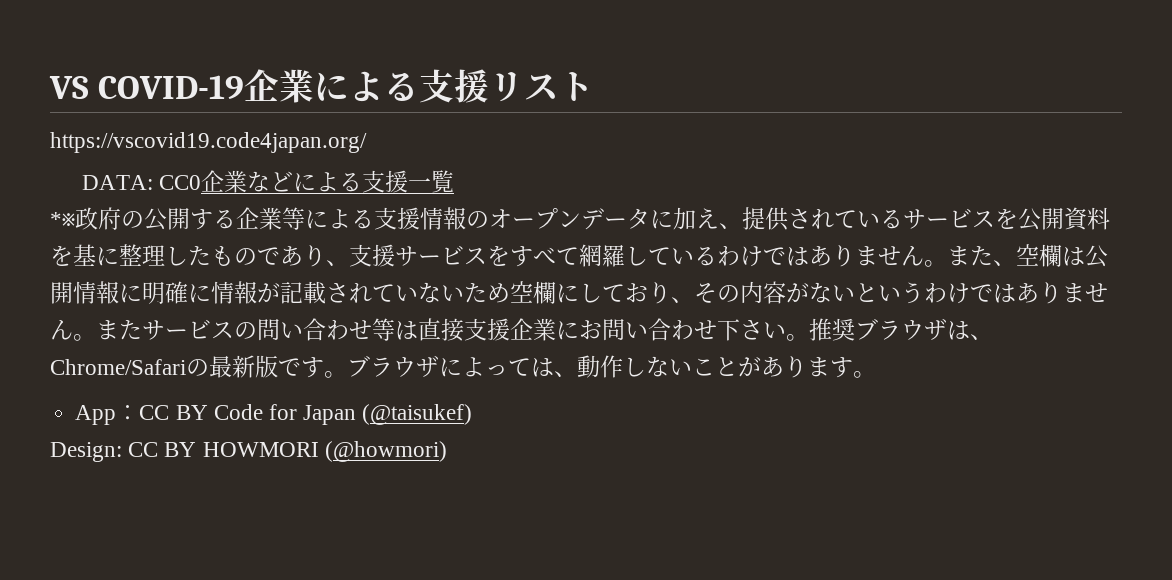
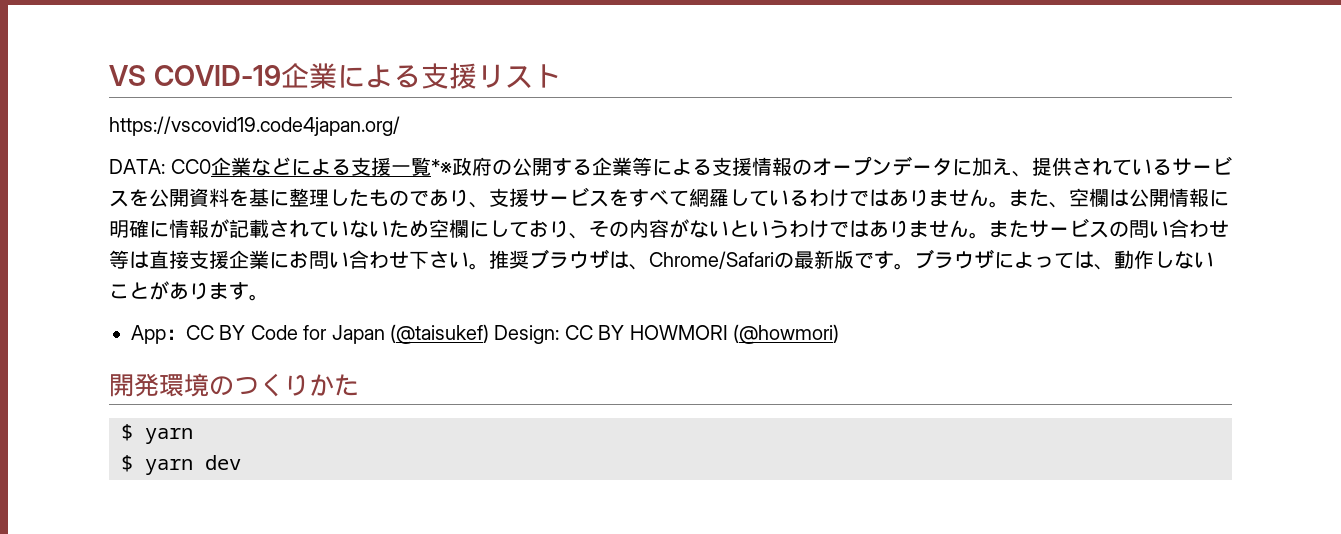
- DATA: CC0企業などによる支援一覧
- *※政府の公開する企業等による支援情報のオープンデータに加え、提供されているサービスを公開資料を基に整理したものであり、支援サービスをすべて網羅しているわけではありません。
+ DATA: CC0企業などによる支援一覧*※政府の公開する企業等による支援情報のオープンデータに加え、提供されているサービスを公開資料を基に整理したものであり、支援サービスをすべて網羅しているわけではありません。
- App：CC BY Code for Japan (@taisukef)
- Design: CC BY HOWMORI (@howmori)
+ App：CC BY Code for Japan (@taisukef) Design: CC BY HOWMORI (@howmori)
+ 開発環境のつくりかた
+ $ yarn
+ $ yarn dev

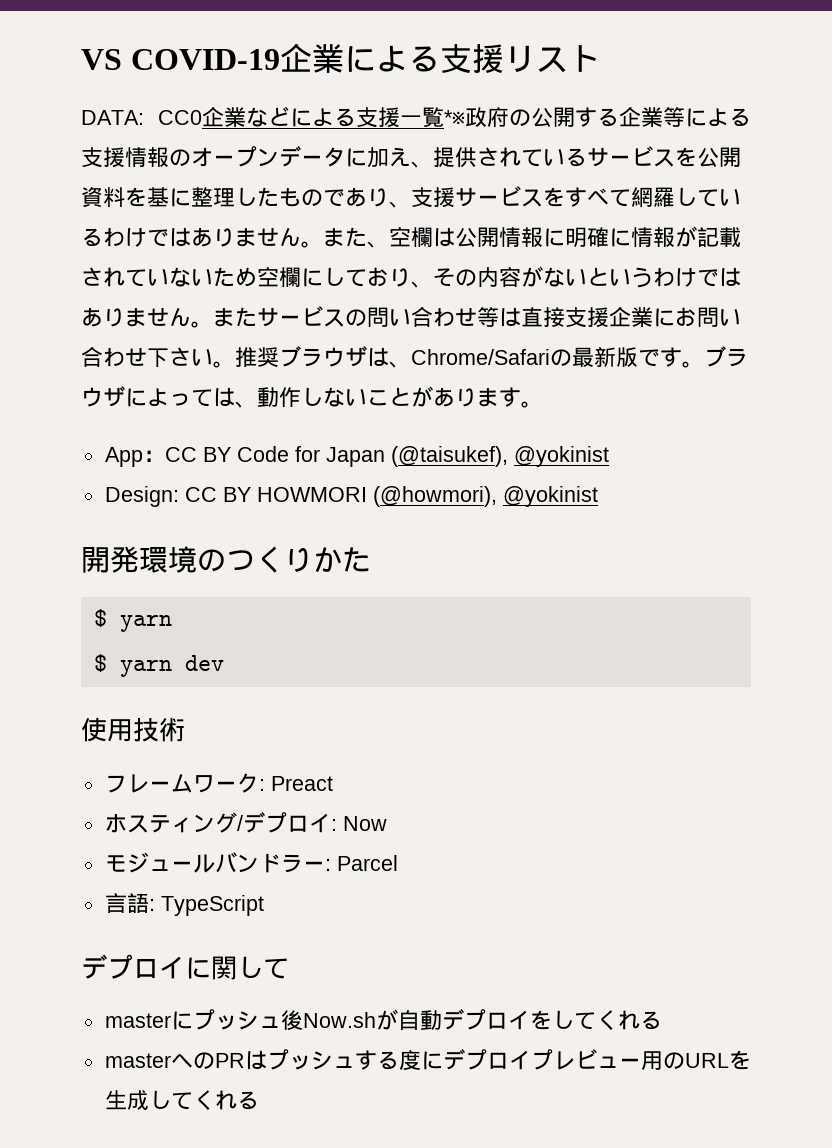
- https://vscovid19.code4japan.org/
- App：CC BY Code for Japan (@taisukef) Design: CC BY HOWMORI (@howmori)
+ App：CC BY Code for Japan (@taisukef), @yokinist
+ Design: CC BY HOWMORI (@howmori), @yokinist
+ 使用技術
+ フレームワーク: Preact
+ ホスティング/デプロイ: Now
+ モジュールバンドラー: Parcel
+ 言語: TypeScript
+ デプロイに関して
+ masterにプッシュ後Now.shが自動デプロイをしてくれる
+ masterへのPRはプッシュする度にデプロイプレビュー用のURLを生成してくれる

